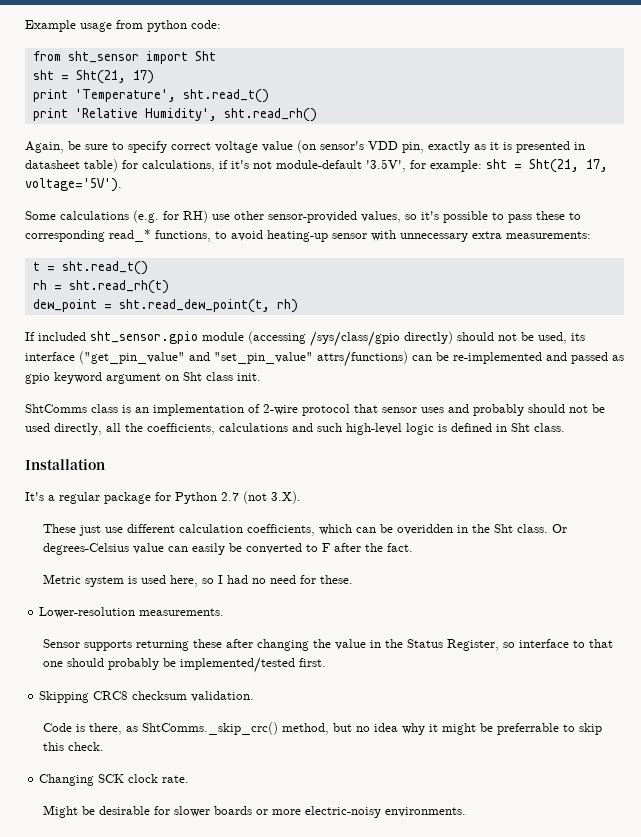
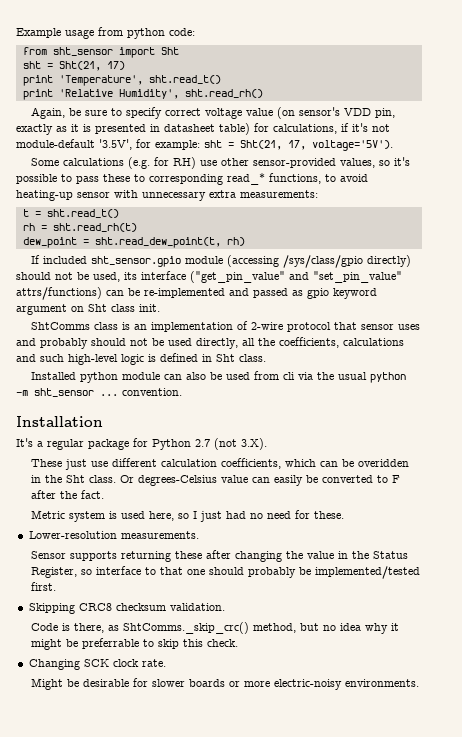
+ Installed python module can also be used from cli via the usual python -m sht_sensor ... convention.
- Metric system is used here, so I had no need for these.
+ Metric system is used here, so I just had no need for these.

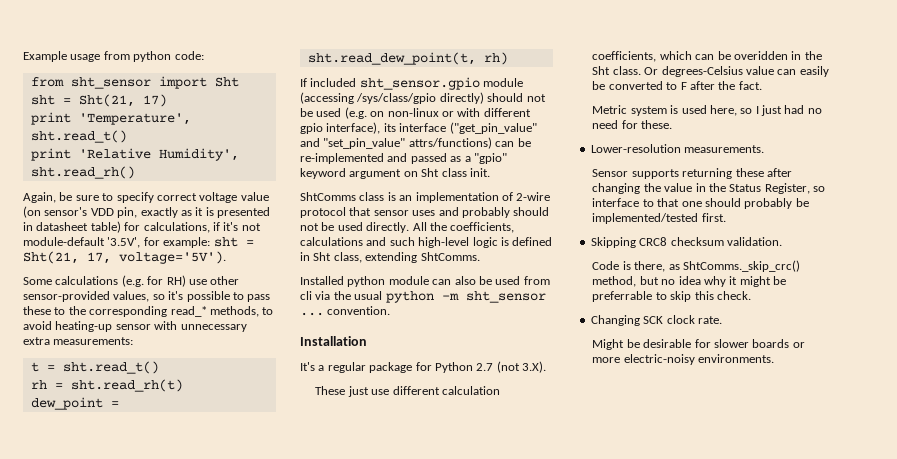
- Some calculations (e.g. for RH) use other sensor-provided values, so it's possible to pass these to corresponding read_* functions, to avoid heating-up sensor with unnecessary extra measurements:
+ Some calculations (e.g. for RH) use other sensor-provided values, so it's possible to pass these to the corresponding read_* methods, to avoid heating-up sensor with unnecessary extra measurements:
- If included sht_sensor.gpio module (accessing /sys/class/gpio directly) should not be used, its interface ("get_pin_value" and "set_pin_value" attrs/functions) can be re-implemented and passed as gpio keyword argument on Sht class init.
+ If included sht_sensor.gpio module (accessing /sys/class/gpio directly) should not be used (e.g. on non-linux or with different gpio interface), its interface ("get_pin_value" and "set_pin_value" attrs/functions) can be re-implemented and passed as a "gpio" keyword argument on Sht class init.
- ShtComms class is an implementation of 2-wire protocol that sensor uses and probably should not be used directly, all the coefficients, calculations and such high-level logic is defined in Sht class.
+ ShtComms class is an implementation of 2-wire protocol that sensor uses and probably should not be used directly. All the coefficients, calculations and such high-level logic is defined in Sht class, extending ShtComms.

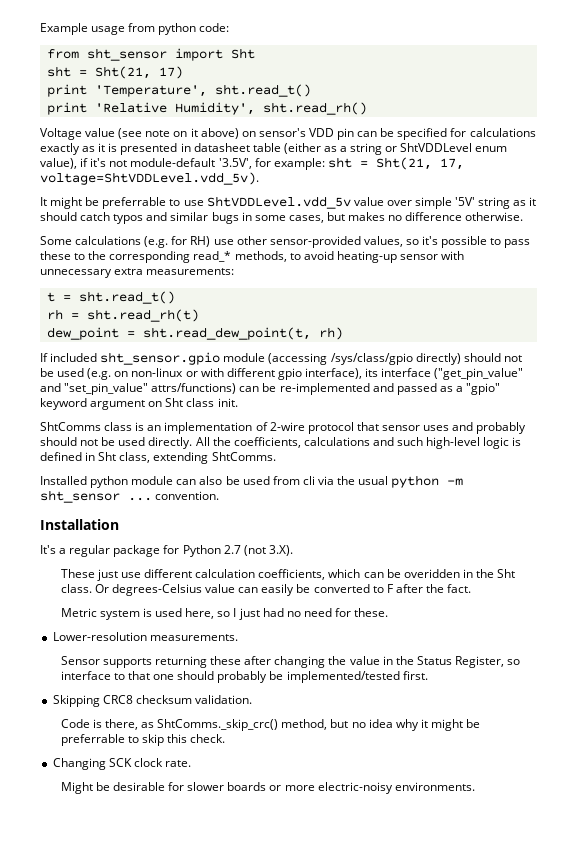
- Again, be sure to specify correct voltage value (on sensor's VDD pin, exactly as it is presented in datasheet table) for calculations, if it's not module-default '3.5V', for example: sht = Sht(21, 17, voltage='5V').
+ Voltage value (see note on it above) on sensor's VDD pin can be specified for calculations exactly as it is presented in datasheet table (either as a string or ShtVDDLevel enum value), if it's not module-default '3.5V', for example: sht = Sht(21, 17, voltage=ShtVDDLevel.vdd_5v).
+ It might be preferrable to use ShtVDDLevel.vdd_5v value over simple '5V' string as it should catch typos and similar bugs in some cases, but makes no difference otherwise.

